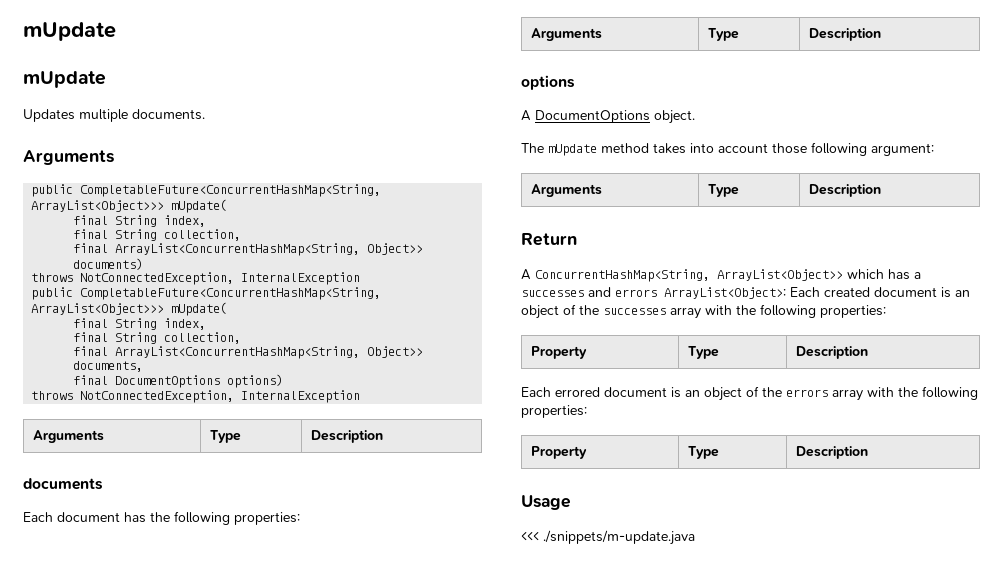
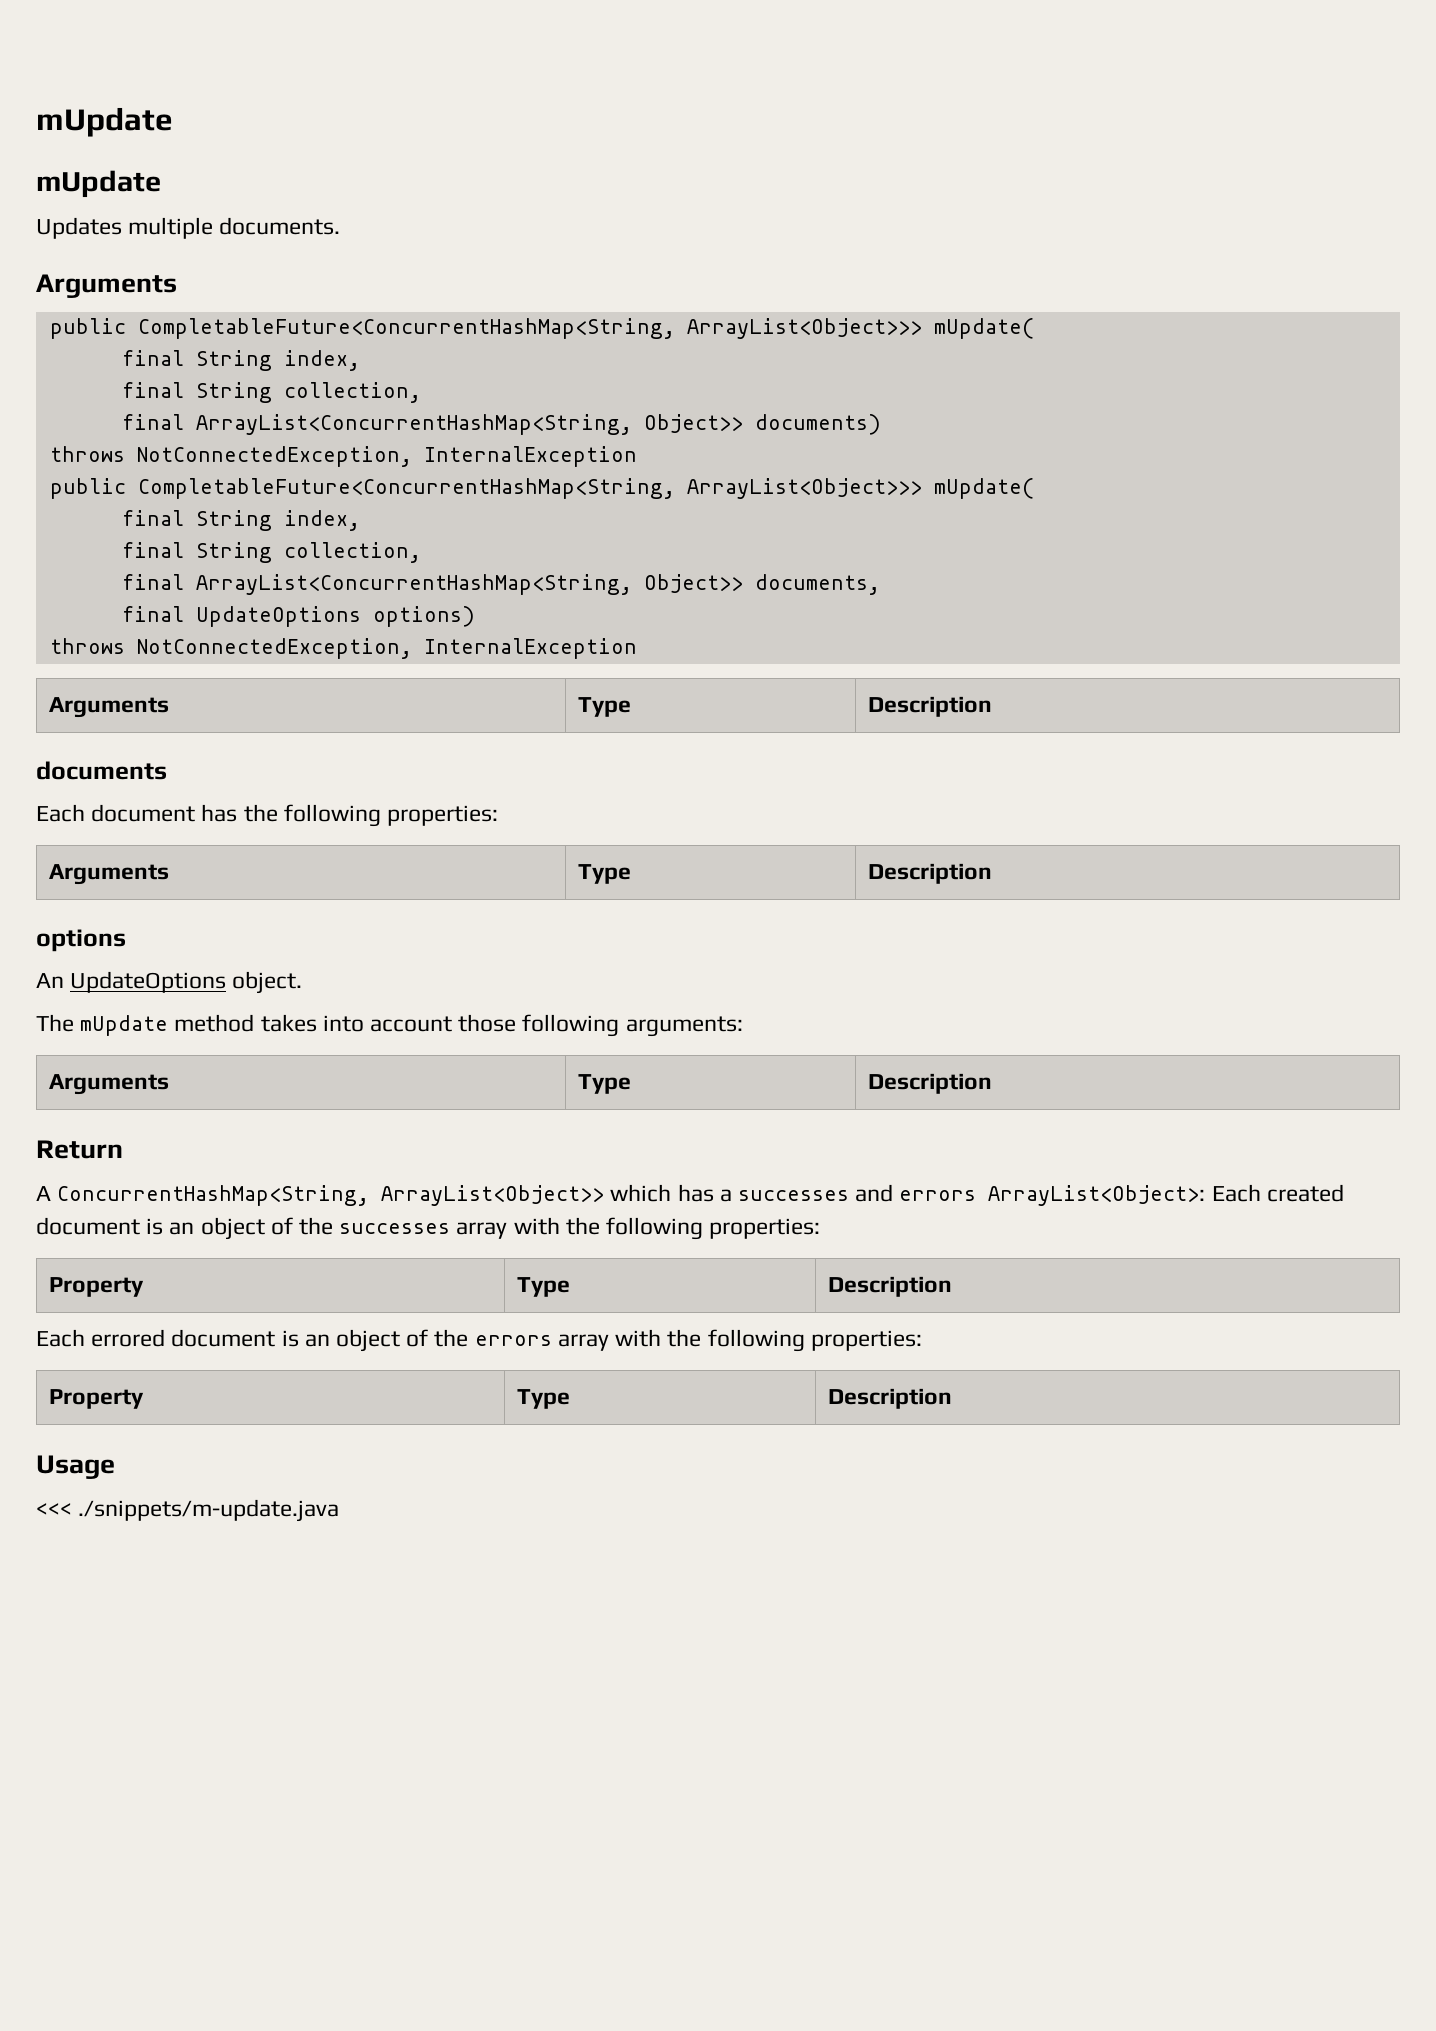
- final DocumentOptions options)
+ final UpdateOptions options)
- A DocumentOptions object.
+ An UpdateOptions object.
- The mUpdate method takes into account those following argument:
+ The mUpdate method takes into account those following arguments:

